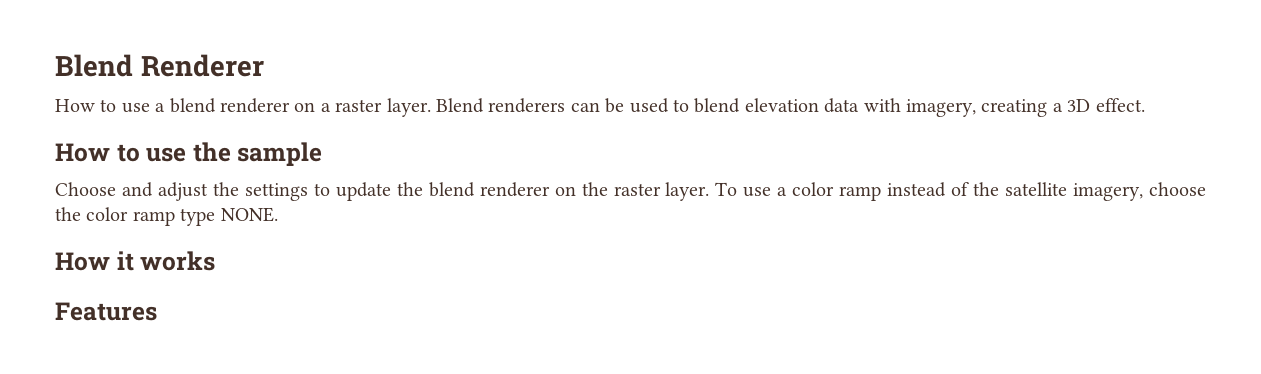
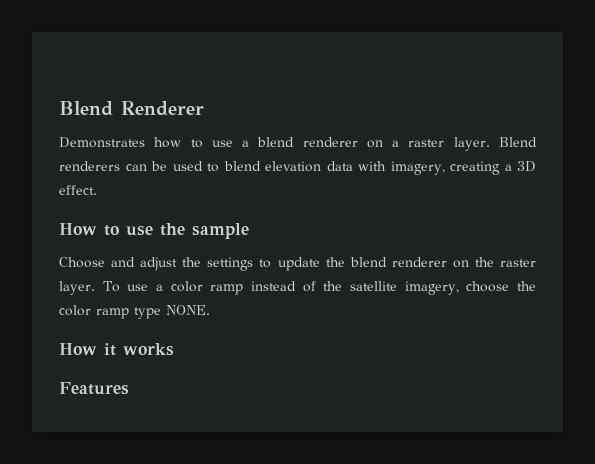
- How to use a blend renderer on a raster layer.
+ Demonstrates how to use a blend renderer on a raster layer.

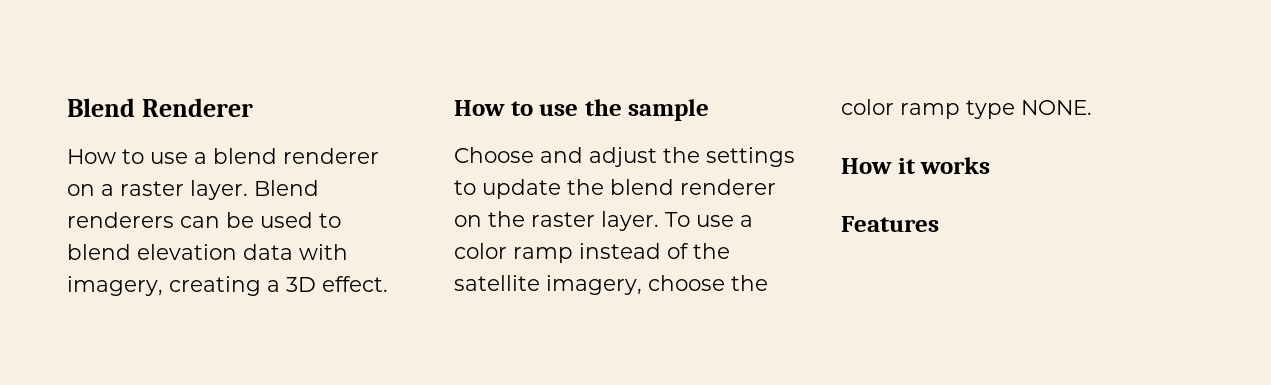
- Demonstrates how to use a blend renderer on a raster layer.
+ How to use a blend renderer on a raster layer.

